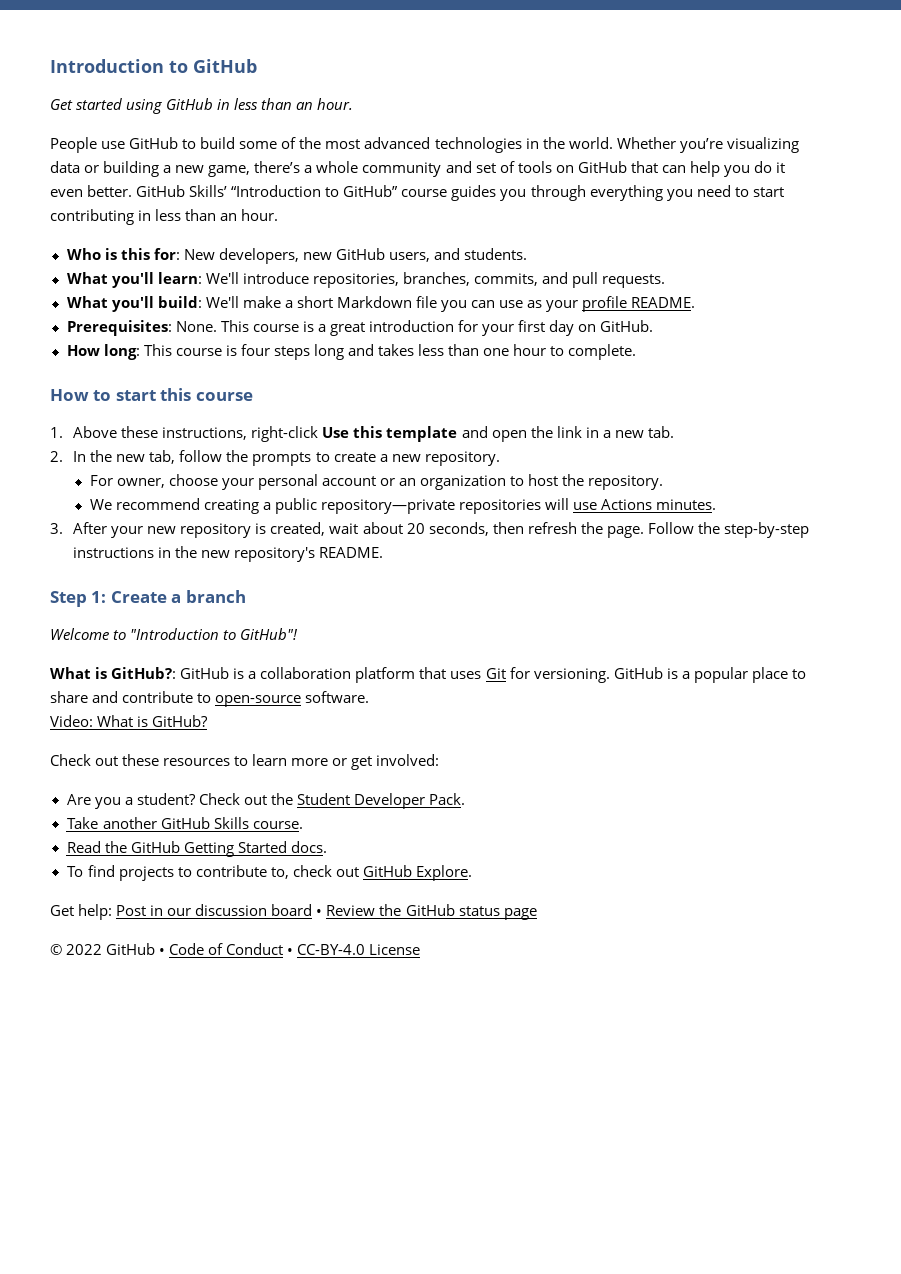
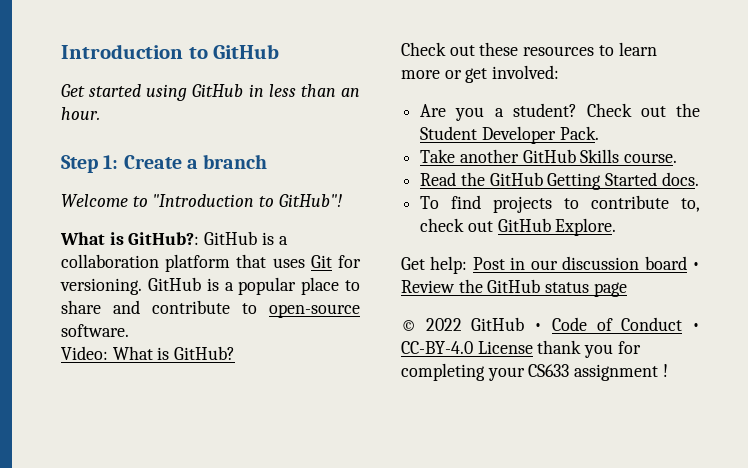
- People use GitHub to build some of the most advanced technologies in the world. Whether you’re visualizing data or building a new game, there’s a whole community and set of tools on GitHub that can help you do it even better. GitHub Skills’ “Introduction to GitHub” course guides you through everything you need to start contributing in less than an hour.
- Who is this for: New developers, new GitHub users, and students.
- What you'll learn: We'll introduce repositories, branches, commits, and pull requests.
- What you'll build: We'll make a short Markdown file you can use as your profile README.
- Prerequisites: None. This course is a great introduction for your first day on GitHub.
- How long: This course is four steps long and takes less than one hour to complete.
- How to start this course
- 1. Above these instructions, right-click Use this template and open the link in a new tab.
- 2. In the new tab, follow the prompts to create a new repository.
- For owner, choose your personal account or an organization to host the repository.
- We recommend creating a public repository—private repositories will use Actions minutes.
- 3. After your new repository is created, wait about 20 seconds, then refresh the page. Follow the step-by-step instructions in the new repository's README.
- © 2022 GitHub • Code of Conduct • CC-BY-4.0 License
+ © 2022 GitHub • Code of Conduct • CC-BY-4.0 License thank you for completing your CS633 assignment !

